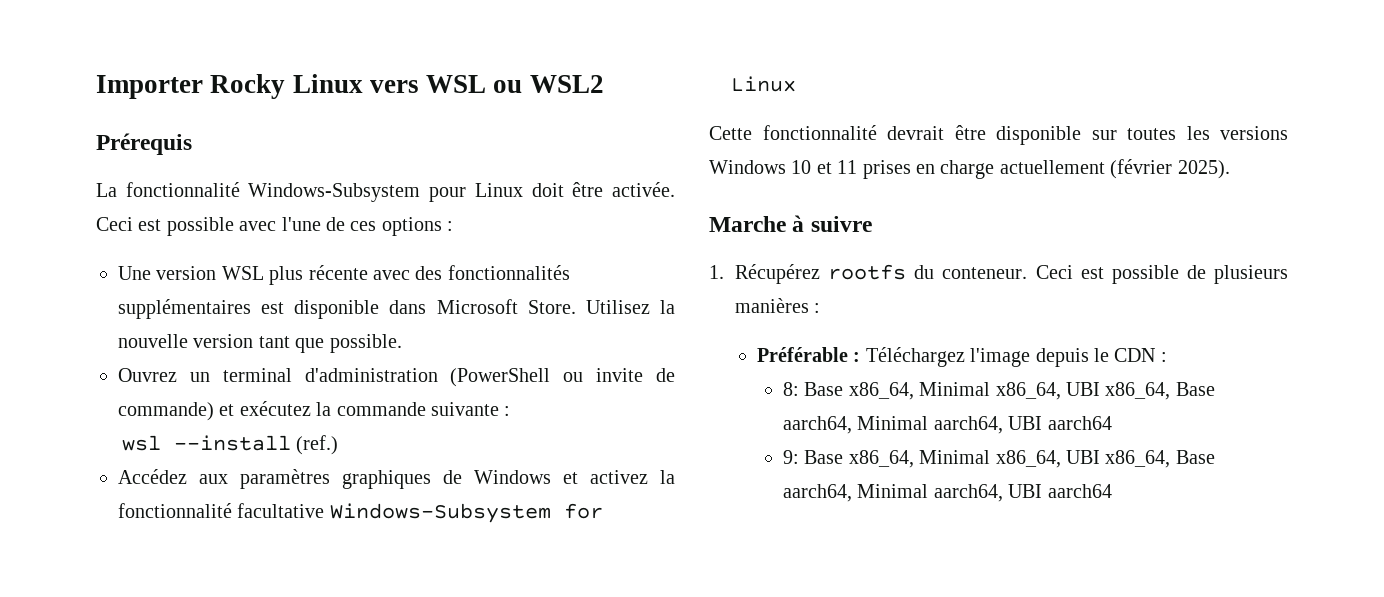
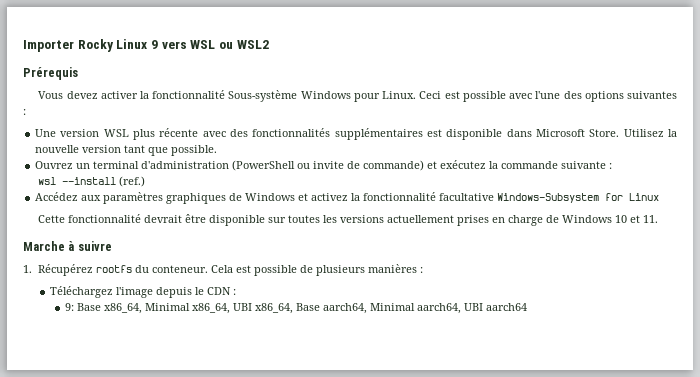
- Importer Rocky Linux vers WSL ou WSL2
+ Importer Rocky Linux 9 vers WSL ou WSL2
- La fonctionnalité Windows-Subsystem pour Linux doit être activée.
+ Vous devez activer la fonctionnalité Sous-système Windows pour Linux.
- Ceci est possible avec l'une de ces options :
+ Ceci est possible avec l'une des options suivantes :
- Cette fonctionnalité devrait être disponible sur toutes les versions Windows 10 et 11 prises en charge actuellement (février 2025).
+ Cette fonctionnalité devrait être disponible sur toutes les versions actuellement prises en charge de Windows 10 et 11.
- Ceci est possible de plusieurs manières :
+ Cela est possible de plusieurs manières :
- Préférable : Téléchargez l'image depuis le CDN :
+ Téléchargez l'image depuis le CDN :
- 8: Base x86_64, Minimal x86_64, UBI x86_64, Base aarch64, Minimal aarch64, UBI aarch64

